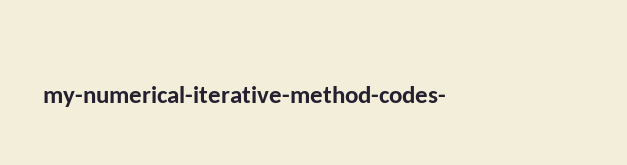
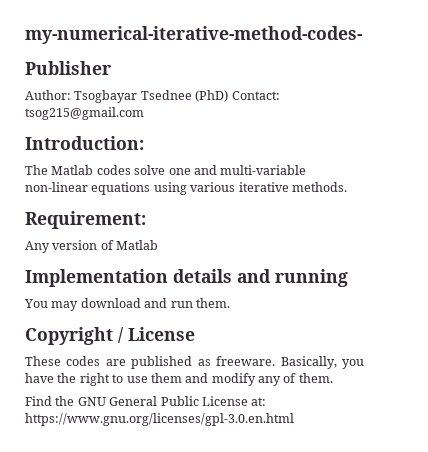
+ Publisher
+ Author: Tsogbayar Tsednee (PhD) Contact: tsog215@gmail.com
+ Introduction:
+ The Matlab codes solve one and multi-variable non-linear equations using various iterative methods.
+ Requirement:
+ Any version of Matlab
+ Implementation details and running
+ You may download and run them.
+ Copyright / License
+ These codes are published as freeware. Basically, you have the right to use them and modify any of them.
+ Find the GNU General Public License at: https://www.gnu.org/licenses/gpl-3.0.en.html

